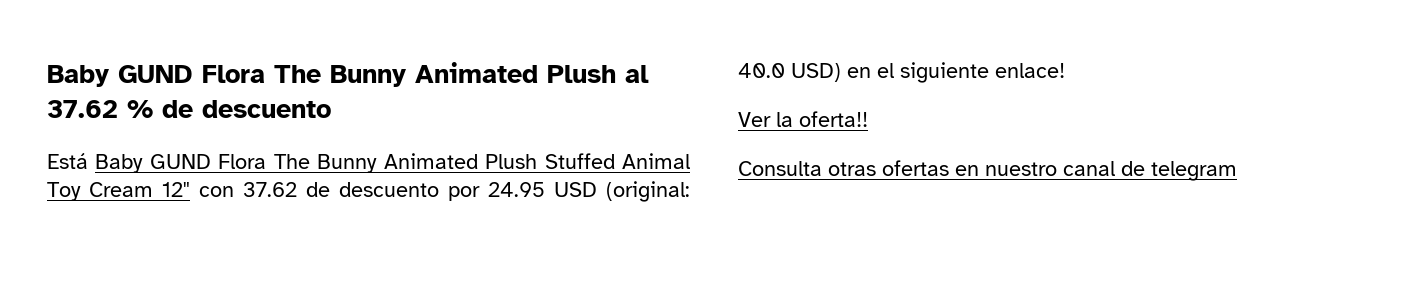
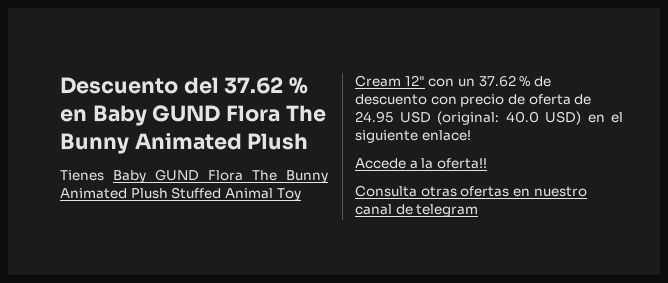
- Baby GUND Flora The Bunny Animated Plush al 37.62 % de descuento
- Está Baby GUND Flora The Bunny Animated Plush Stuffed Animal Toy Cream 12" con 37.62 de descuento por 24.95 USD (original: 40.0 USD) en el siguiente enlace!
+ Descuento del 37.62 % en Baby GUND Flora The Bunny Animated Plush
+ Tienes Baby GUND Flora The Bunny Animated Plush Stuffed Animal Toy Cream 12" con un 37.62 % de descuento con precio de oferta de 24.95 USD (original: 40.0 USD) en el siguiente enlace!
- Ver la oferta!!
+ Accede a la oferta!!

